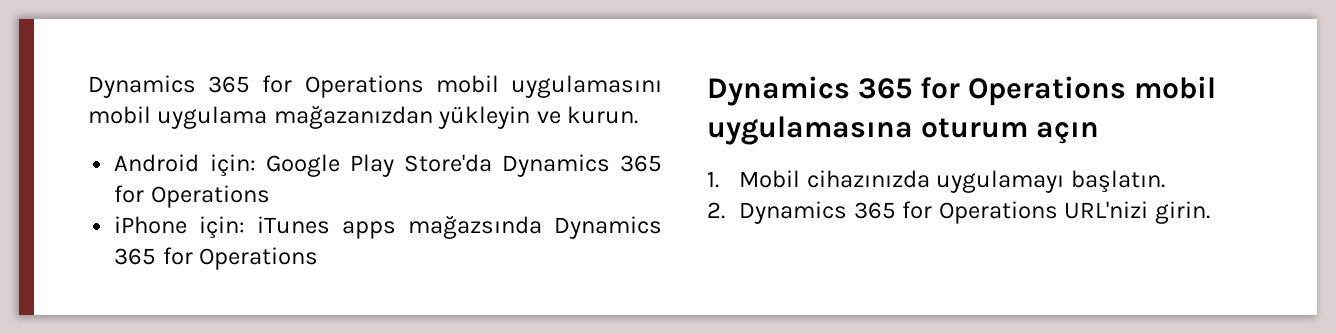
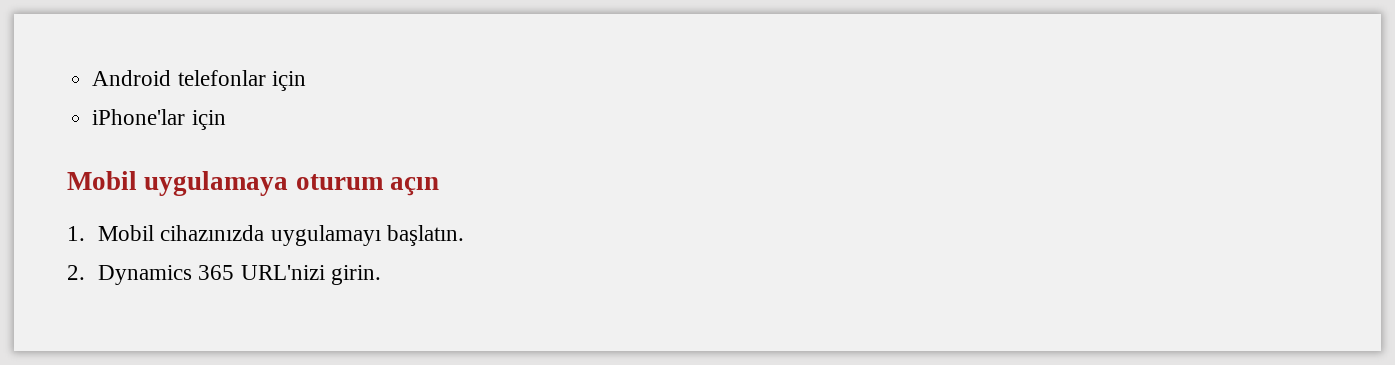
- Dynamics 365 for Operations mobil uygulamasını mobil uygulama mağazanızdan yükleyin ve kurun.
- Android için: Google Play Store'da Dynamics 365 for Operations
- iPhone için: iTunes apps mağazsında Dynamics 365 for Operations
- Dynamics 365 for Operations mobil uygulamasına oturum açın
+ Android telefonlar için
+ iPhone'lar için
+ Mobil uygulamaya oturum açın
- 2. Dynamics 365 for Operations URL'nizi girin.
+ 2. Dynamics 365 URL'nizi girin.

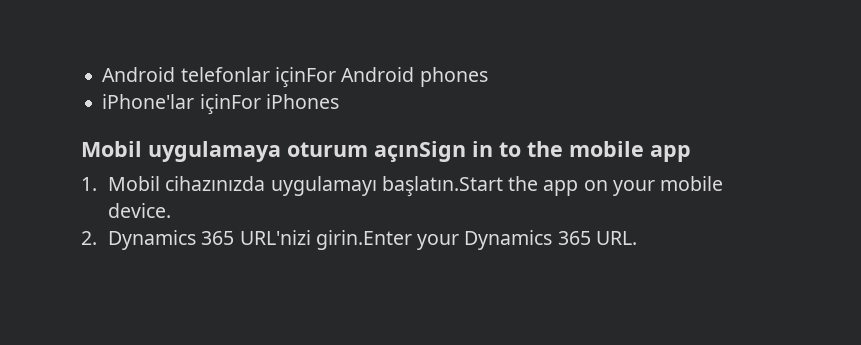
- Android telefonlar için
+ Android telefonlar içinFor Android phones
- iPhone'lar için
+ iPhone'lar içinFor iPhones
- Mobil uygulamaya oturum açın
- 1. Mobil cihazınızda uygulamayı başlatın.
+ Mobil uygulamaya oturum açınSign in to the mobile app
+ 1. Mobil cihazınızda uygulamayı başlatın.Start the app on your mobile device.
- 2. Dynamics 365 URL'nizi girin.
+ 2. Dynamics 365 URL'nizi girin.Enter your Dynamics 365 URL.

